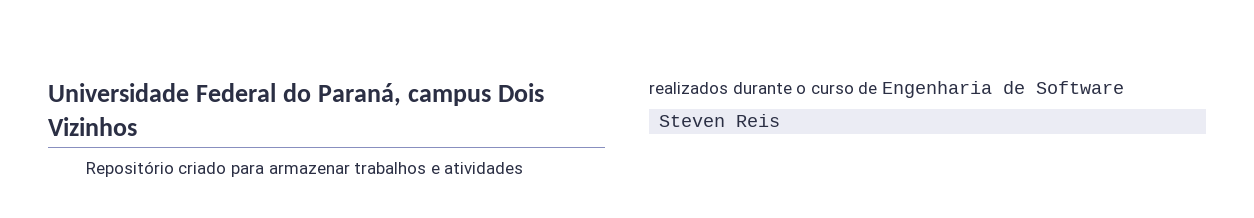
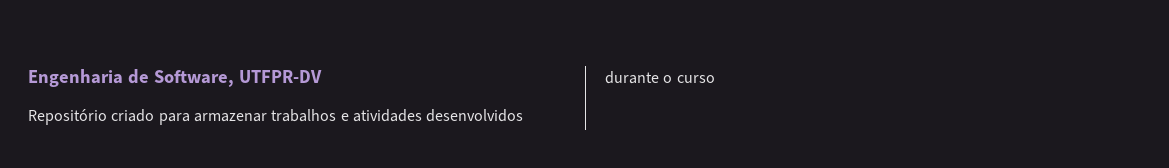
- Universidade Federal do Paraná, campus Dois Vizinhos
+ Engenharia de Software, UTFPR-DV
- Repositório criado para armazenar trabalhos e atividades realizados durante o curso de Engenharia de Software
- Steven Reis
+ Repositório criado para armazenar trabalhos e atividades desenvolvidos durante o curso

